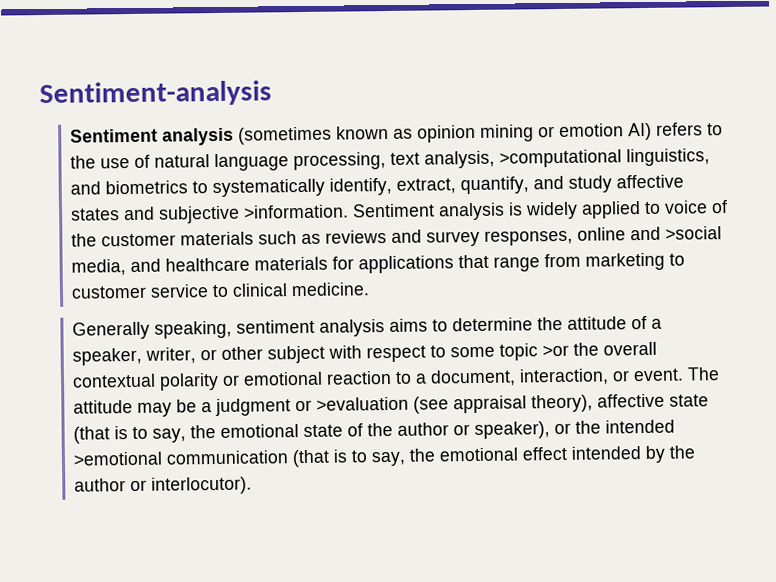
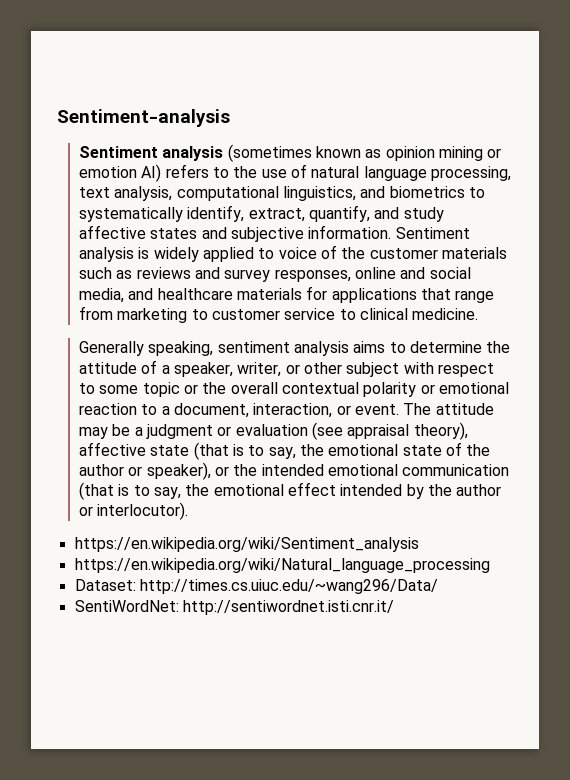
- Sentiment analysis (sometimes known as opinion mining or emotion AI) refers to the use of natural language processing, text analysis, >computational linguistics, and biometrics to systematically identify, extract, quantify, and study affective states and subjective >information.
+ Sentiment analysis (sometimes known as opinion mining or emotion AI) refers to the use of natural language processing, text analysis, computational linguistics, and biometrics to systematically identify, extract, quantify, and study affective states and subjective information.
- Sentiment analysis is widely applied to voice of the customer materials such as reviews and survey responses, online and >social media, and healthcare materials for applications that range from marketing to customer service to clinical medicine.
+ Sentiment analysis is widely applied to voice of the customer materials such as reviews and survey responses, online and social media, and healthcare materials for applications that range from marketing to customer service to clinical medicine.
- Generally speaking, sentiment analysis aims to determine the attitude of a speaker, writer, or other subject with respect to some topic >or the overall contextual polarity or emotional reaction to a document, interaction, or event.
+ Generally speaking, sentiment analysis aims to determine the attitude of a speaker, writer, or other subject with respect to some topic or the overall contextual polarity or emotional reaction to a document, interaction, or event.
- The attitude may be a judgment or >evaluation (see appraisal theory), affective state (that is to say, the emotional state of the author or speaker), or the intended >emotional communication (that is to say, the emotional effect intended by the author or interlocutor).
+ The attitude may be a judgment or evaluation (see appraisal theory), affective state (that is to say, the emotional state of the author or speaker), or the intended emotional communication (that is to say, the emotional effect intended by the author or interlocutor).
+ https://en.wikipedia.org/wiki/Sentiment_analysis
+ https://en.wikipedia.org/wiki/Natural_language_processing
+ Dataset: http://times.cs.uiuc.edu/~wang296/Data/
+ SentiWordNet: http://sentiwordnet.isti.cnr.it/

